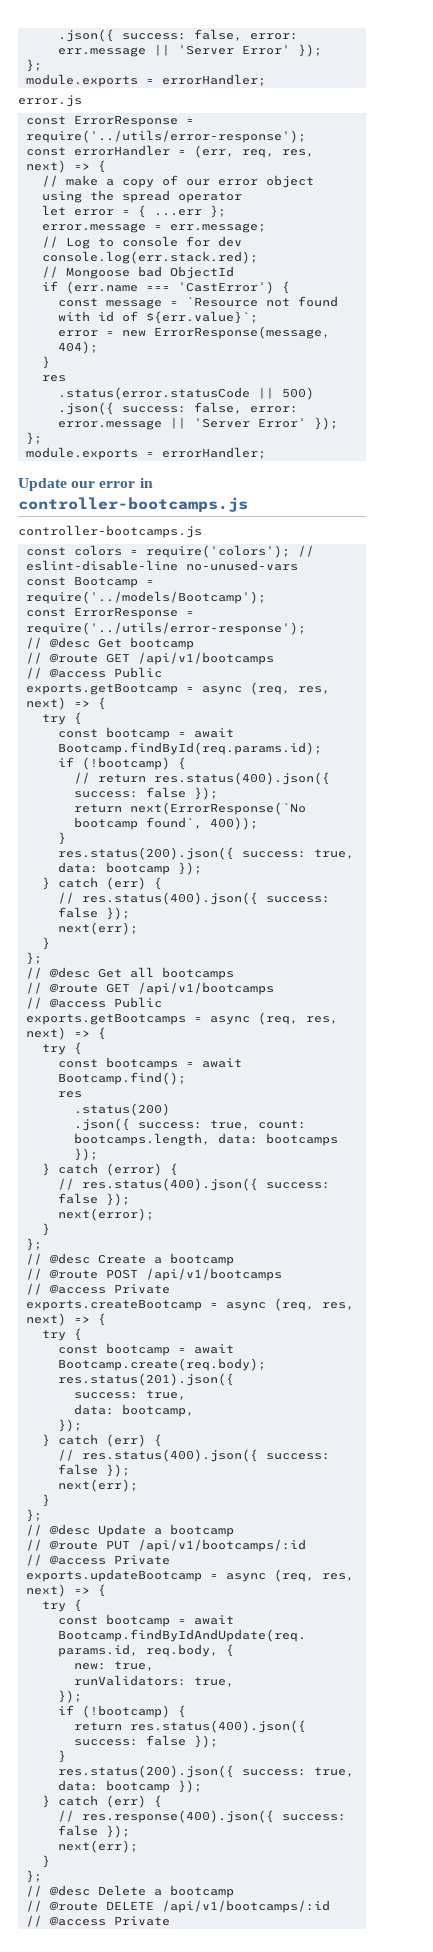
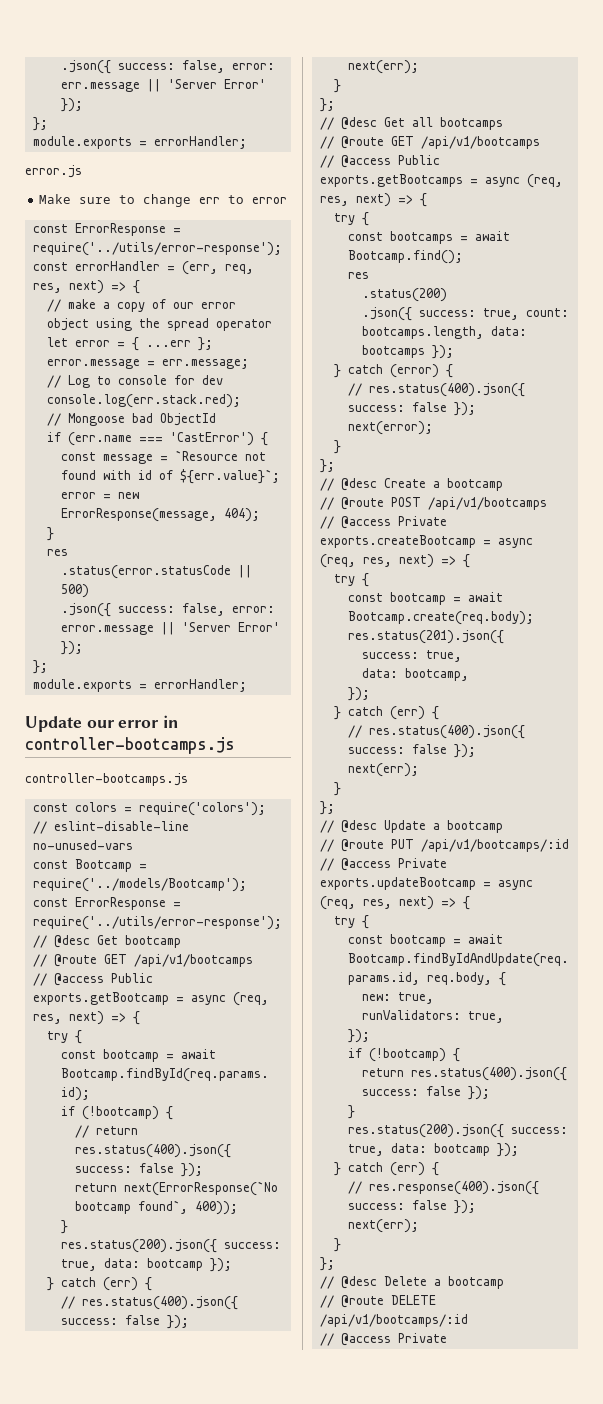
+ Make sure to change err to error

